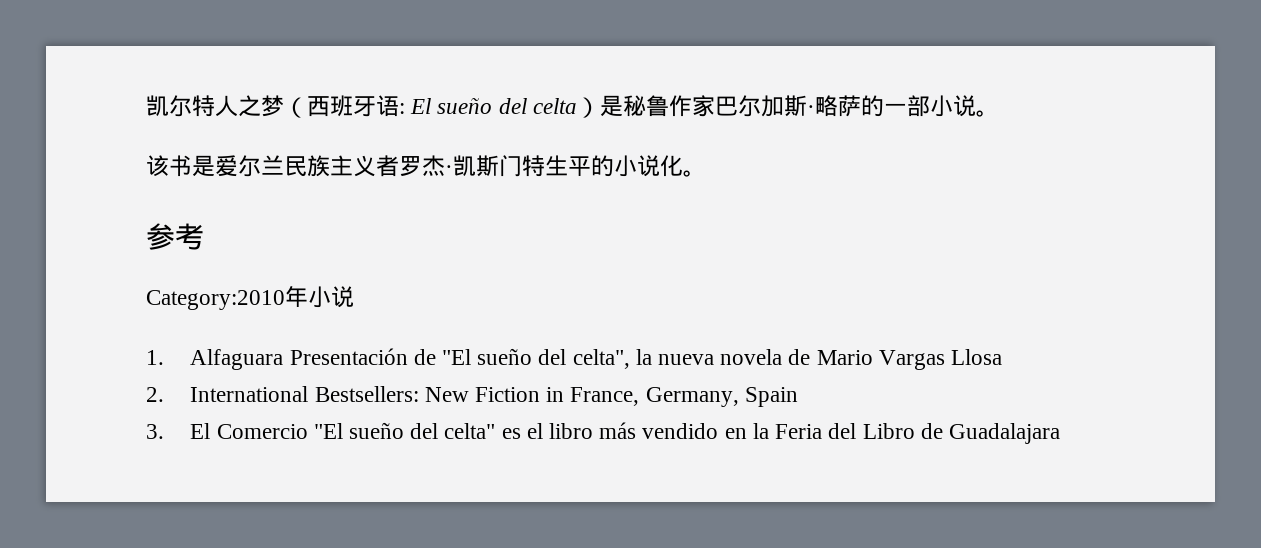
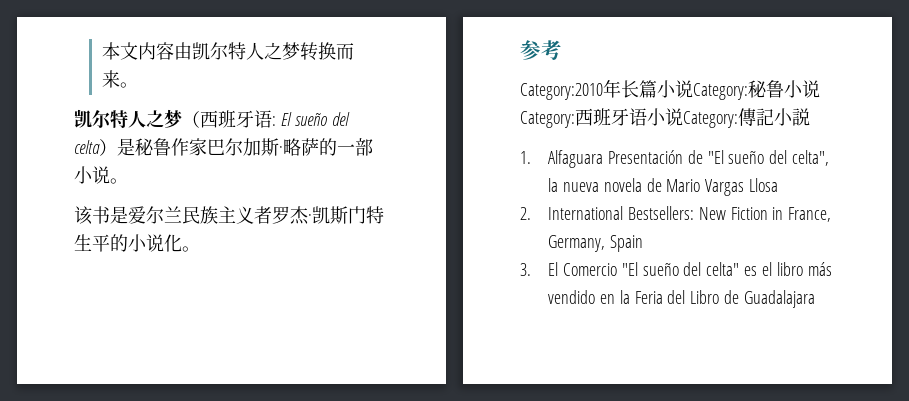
+ 本文内容由凯尔特人之梦转换而来。
- Category:2010年小说
+ Category:2010年长篇小说Category:秘鲁小说Category:西班牙语小说Category:傳記小説

